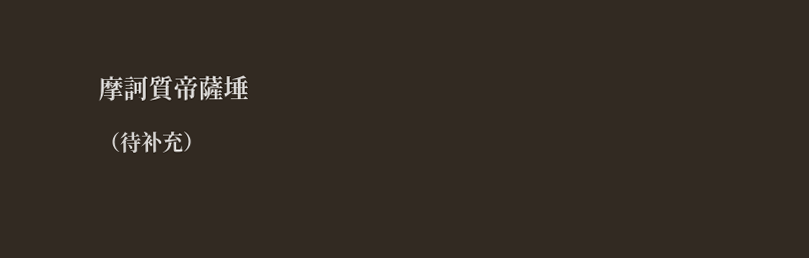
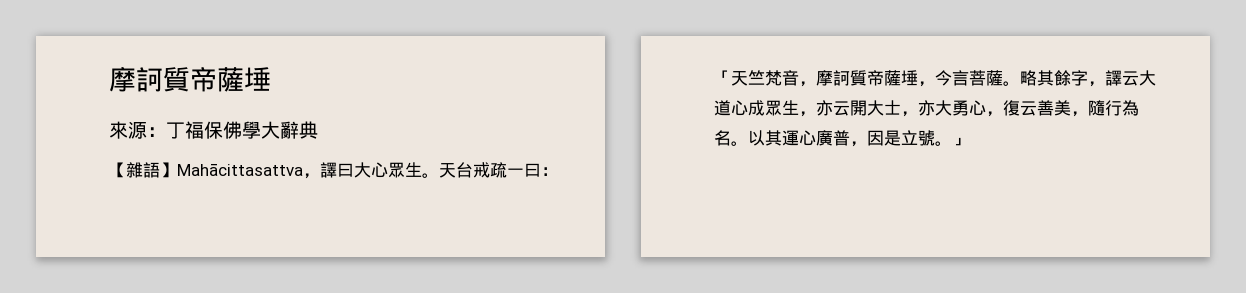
- （待补充）
+ 來源：丁福保佛學大辭典
+ 【雜語】Mahācittasattva，譯曰大心眾生。天台戒疏一曰：「天竺梵音，摩訶質帝薩埵，今言菩薩。略其餘字，譯云大道心成眾生，亦云開大士，亦大勇心，復云善美，隨行為名。以其運心廣普，因是立號。」

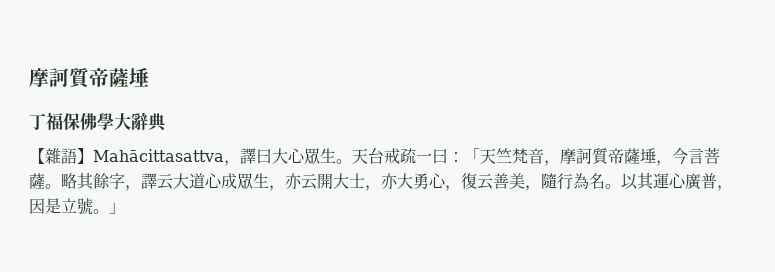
- 來源：丁福保佛學大辭典
+ 丁福保佛學大辭典

